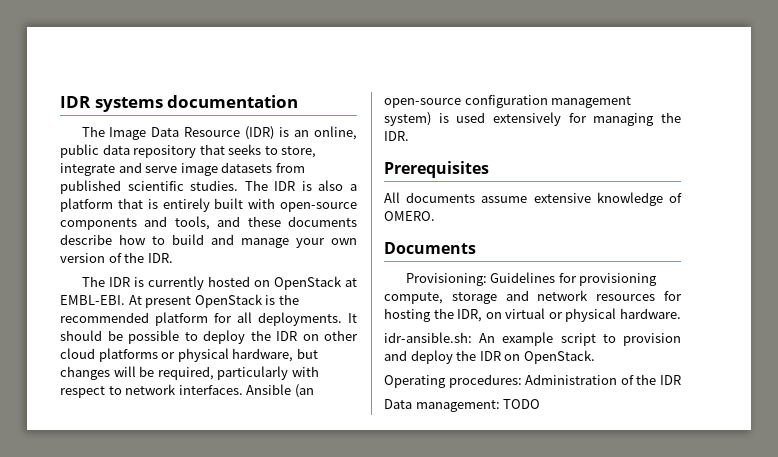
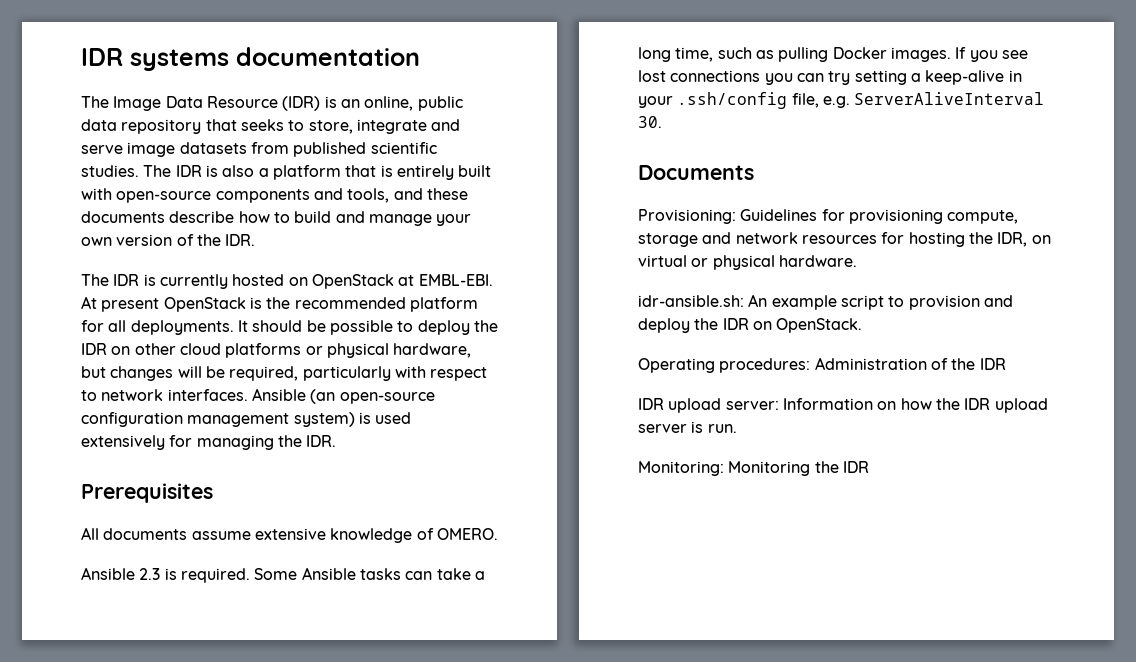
+ Ansible 2.3 is required. Some Ansible tasks can take a long time, such as pulling Docker images. If you see lost connections you can try setting a keep-alive in your .ssh/config file, e.g. ServerAliveInterval 30.
- Data management: TODO
+ IDR upload server: Information on how the IDR upload server is run.
+ Monitoring: Monitoring the IDR

